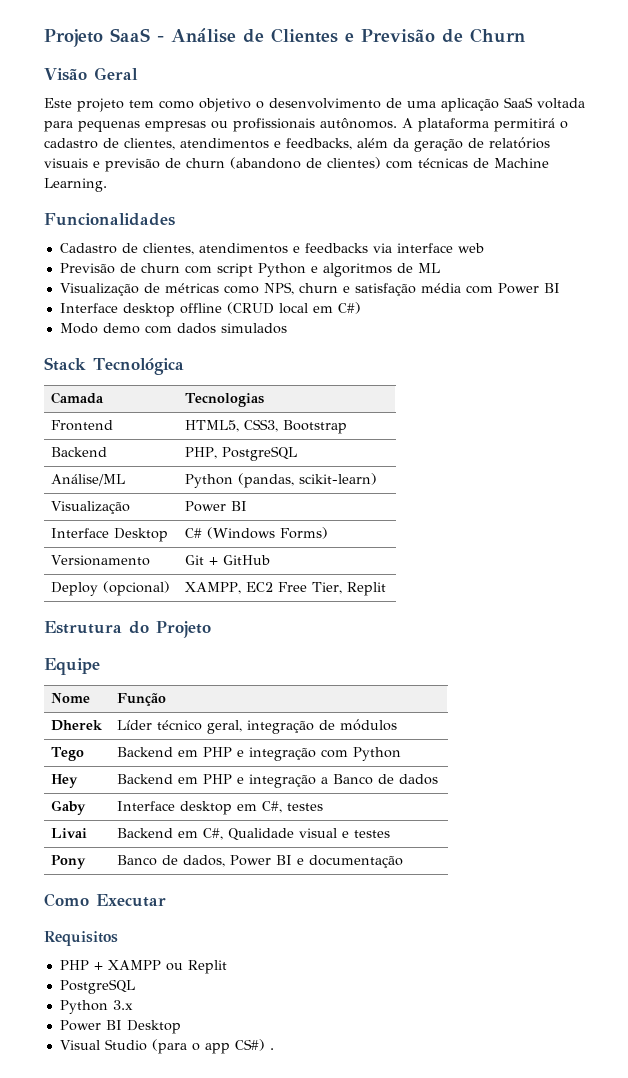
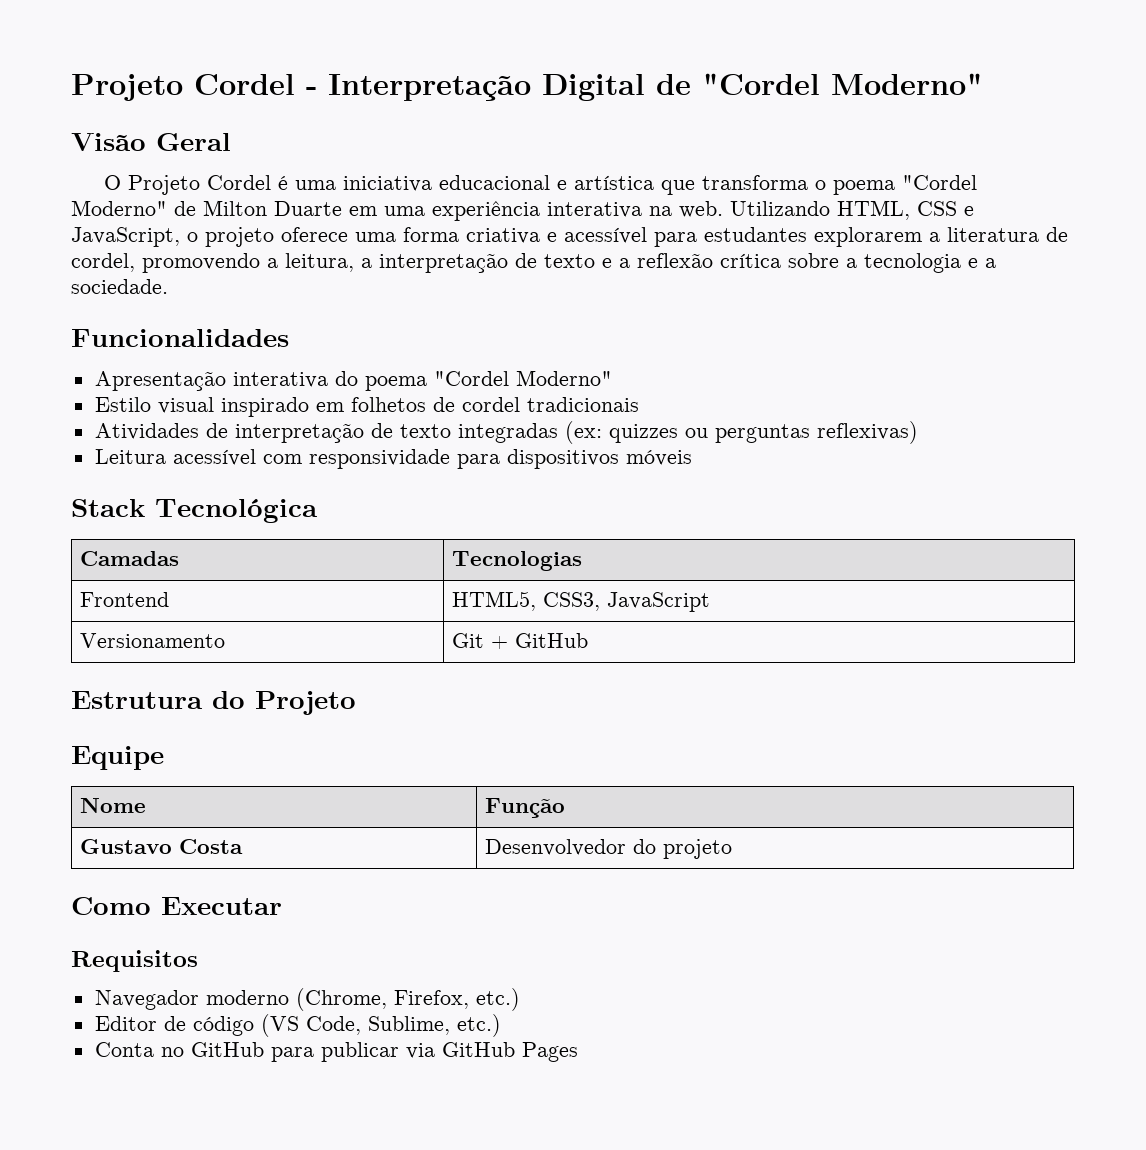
- Projeto SaaS - Análise de Clientes e Previsão de Churn
+ Projeto Cordel - Interpretação Digital de "Cordel Moderno"
  Visão Geral
- Este projeto tem como objetivo o desenvolvimento de uma aplicação SaaS voltada para pequenas empresas ou profissionais autônomos. A plataforma permitirá o cadastro de clientes, atendimentos e feedbacks, além da geração de relatórios visuais e previsão de churn (abandono de clientes) com técnicas de Machine Learning.
+ O Projeto Cordel é uma iniciativa educacional e artística que transforma o poema "Cordel Moderno" de Milton Duarte em uma experiência interativa na web. Utilizando HTML, CSS e JavaScript, o projeto oferece uma forma criativa e acessível para estudantes explorarem a literatura de cordel, promovendo a leitura, a interpretação de texto e a reflexão crítica sobre a tecnologia e a sociedade.
  Funcionalidades
- Cadastro de clientes, atendimentos e feedbacks via interface web
- Previsão de churn com script Python e algoritmos de ML
- Visualização de métricas como NPS, churn e satisfação média com Power BI
- Interface desktop offline (CRUD local em C#)
- Modo demo com dados simulados
+ Apresentação interativa do poema "Cordel Moderno"
+ Estilo visual inspirado em folhetos de cordel tradicionais
+ Atividades de interpretação de texto integradas (ex: quizzes ou perguntas reflexivas)
+ Leitura acessível com responsividade para dispositivos móveis
- Camada | Tecnologias
+ Camadas | Tecnologias
- Frontend | HTML5, CSS3, Bootstrap
- Backend | PHP, PostgreSQL
- Análise/ML | Python (pandas, scikit-learn)
- Visualização | Power BI
- Interface Desktop | C# (Windows Forms)
+ Frontend | HTML5, CSS3, JavaScript
  Versionamento | Git + GitHub
- Deploy (opcional) | XAMPP, EC2 Free Tier, Replit
- Dherek | Líder técnico geral, integração de módulos
- Tego | Backend em PHP e integração com Python
- Hey | Backend em PHP e integração a Banco de dados
- Gaby | Interface desktop em C#, testes
- Livai | Backend em C#, Qualidade visual e testes
- Pony | Banco de dados, Power BI e documentação
+ Gustavo Costa | Desenvolvedor do projeto
  Como Executar
  Requisitos
- PHP + XAMPP ou Replit
- PostgreSQL
- Python 3.x
- Power BI Desktop
- Visual Studio (para o app CS#) .
+ Navegador moderno (Chrome, Firefox, etc.)
+ Editor de código (VS Code, Sublime, etc.)
+ Conta no GitHub para publicar via GitHub Pages

